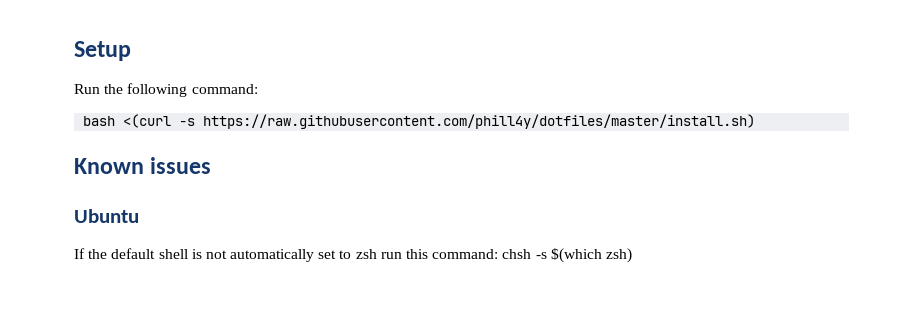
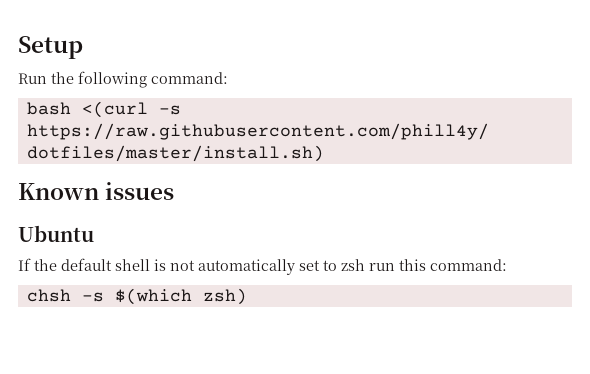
- If the default shell is not automatically set to zsh run this command: chsh -s $(which zsh)
+ If the default shell is not automatically set to zsh run this command:
+ chsh -s $(which zsh)

